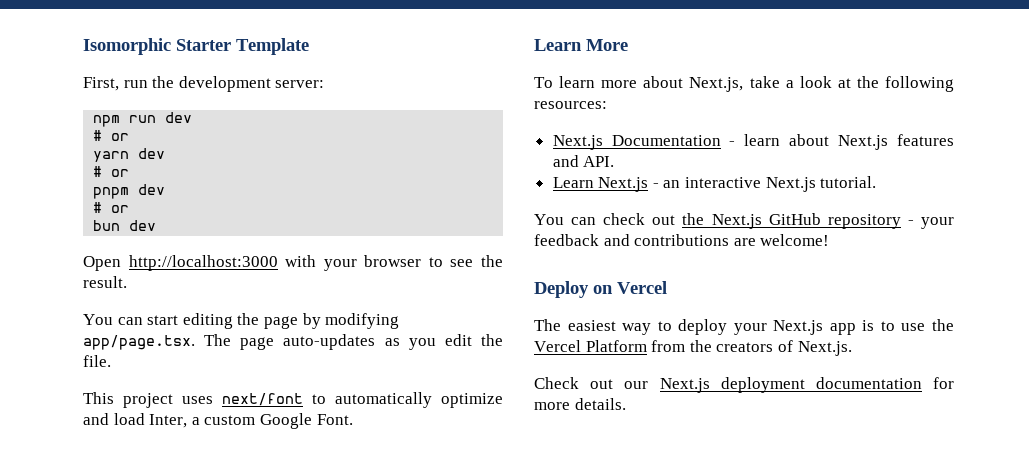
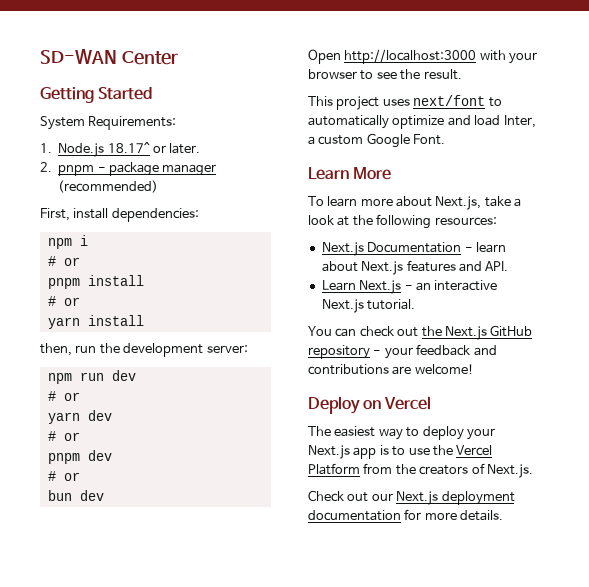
- Isomorphic Starter Template
- First, run the development server:
+ SD-WAN Center
+ Getting Started
+ System Requirements:
+ 1. Node.js 18.17^ or later.
+ 2. pnpm - package manager (recommended)
+ First, install dependencies:
+ npm i
+ # or
+ pnpm install
+ # or
+ yarn install
+ then, run the development server:
- You can start editing the page by modifying app/page.tsx. The page auto-updates as you edit the file.

